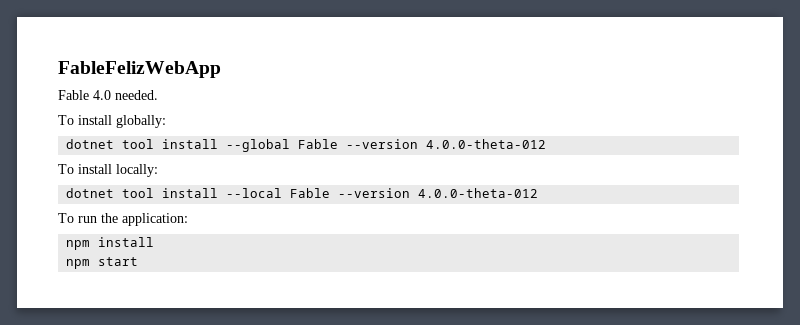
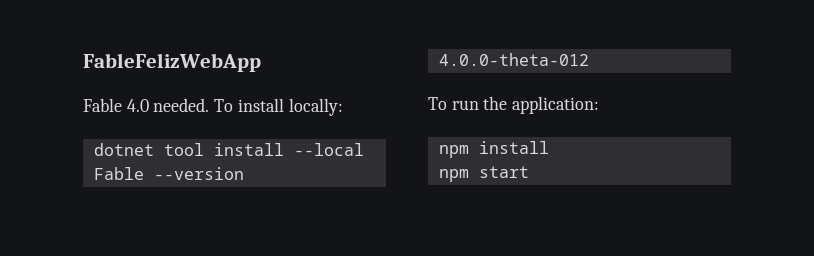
- Fable 4.0 needed.
- To install globally:
- dotnet tool install --global Fable --version 4.0.0-theta-012
- To install locally:
+ Fable 4.0 needed. To install locally:

